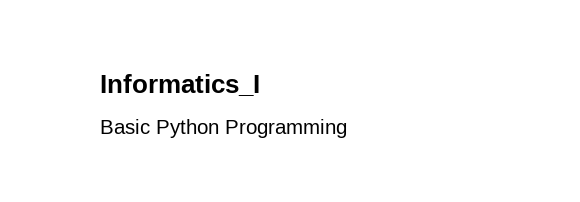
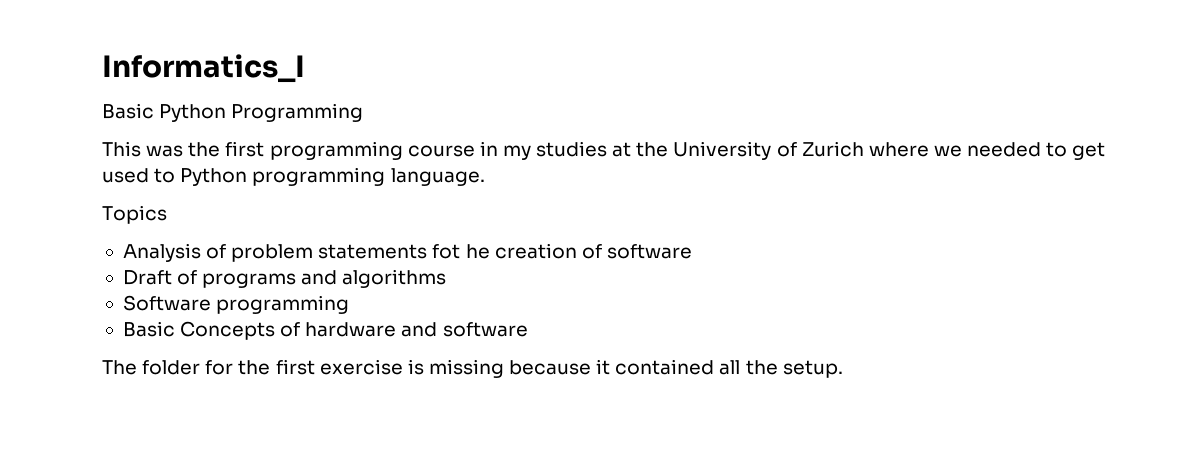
+ This was the first programming course in my studies at the University of Zurich where we needed to get used to Python programming language.
+ Topics
+ Analysis of problem statements fot he creation of software
+ Draft of programs and algorithms
+ Software programming
+ Basic Concepts of hardware and software
+ The folder for the first exercise is missing because it contained all the setup.

